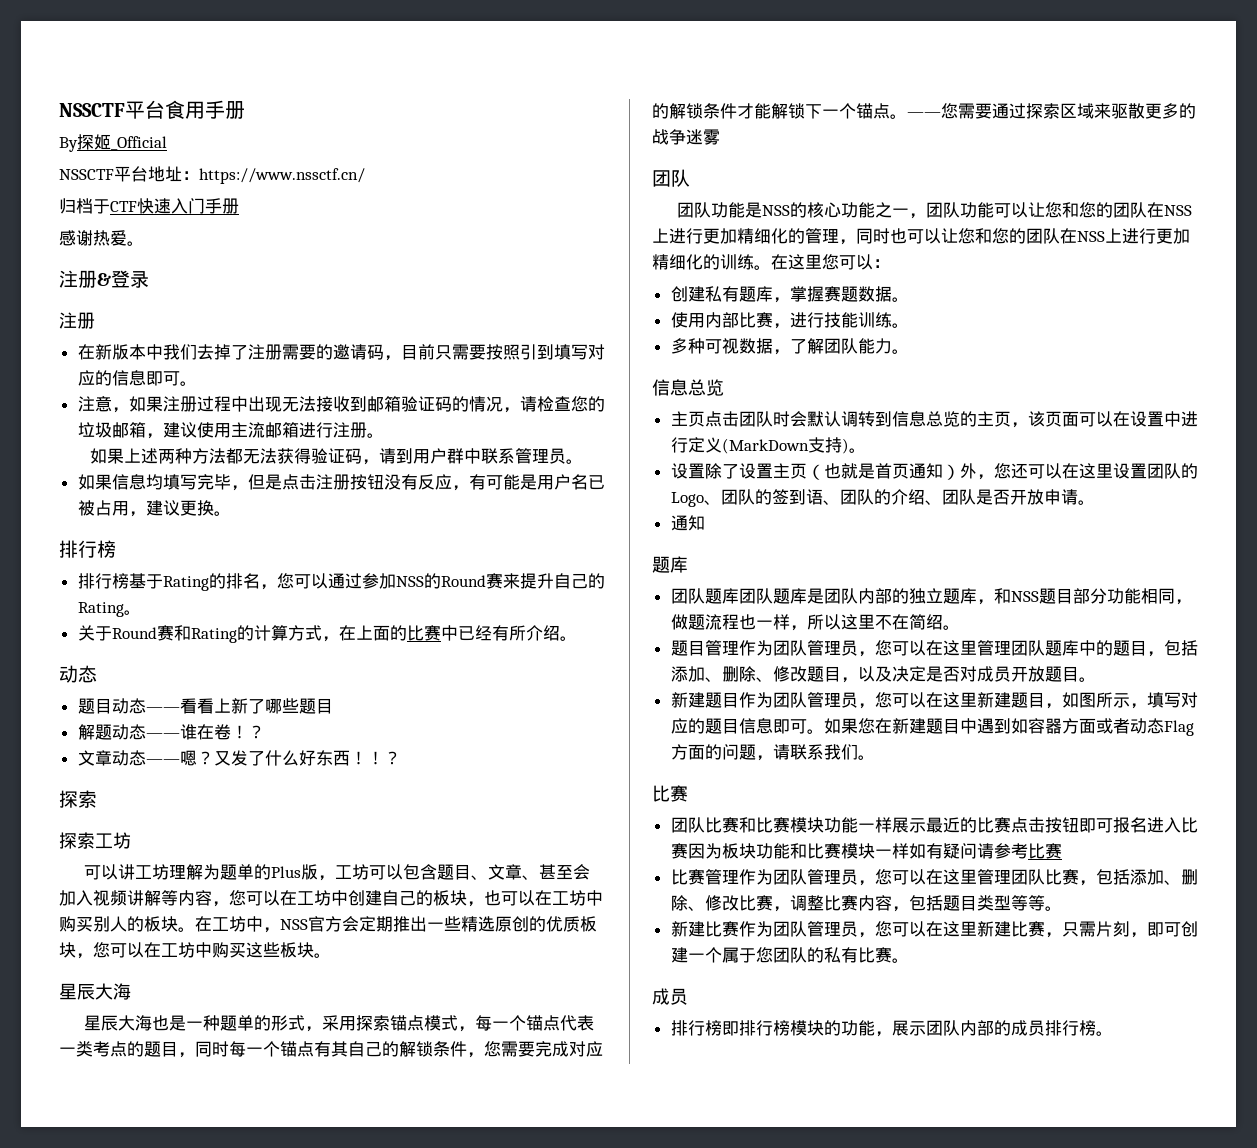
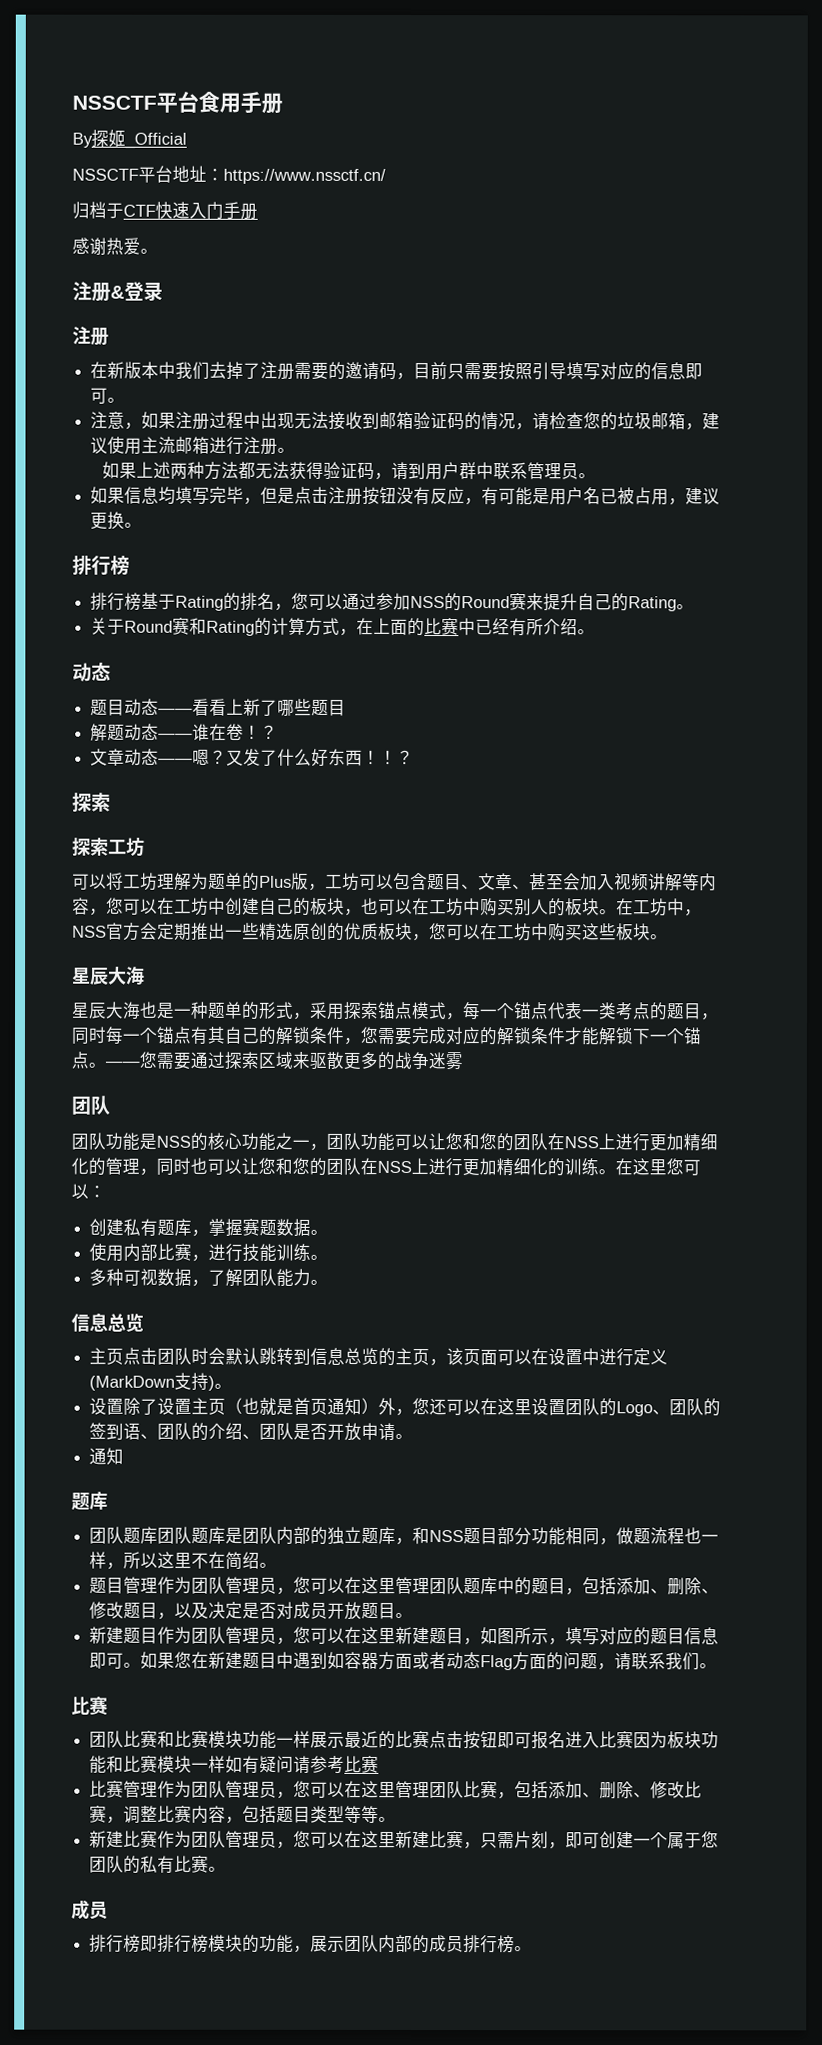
- 在新版本中我们去掉了注册需要的邀请码，目前只需要按照引到填写对应的信息即可。
+ 在新版本中我们去掉了注册需要的邀请码，目前只需要按照引导填写对应的信息即可。
- 可以讲工坊理解为题单的Plus版，工坊可以包含题目、文章、甚至会加入视频讲解等内容，您可以在工坊中创建自己的板块，也可以在工坊中购买别人的板块。
+ 可以将工坊理解为题单的Plus版，工坊可以包含题目、文章、甚至会加入视频讲解等内容，您可以在工坊中创建自己的板块，也可以在工坊中购买别人的板块。
- 主页点击团队时会默认调转到信息总览的主页，该页面可以在设置中进行定义(MarkDown支持)。
+ 主页点击团队时会默认跳转到信息总览的主页，该页面可以在设置中进行定义(MarkDown支持)。

